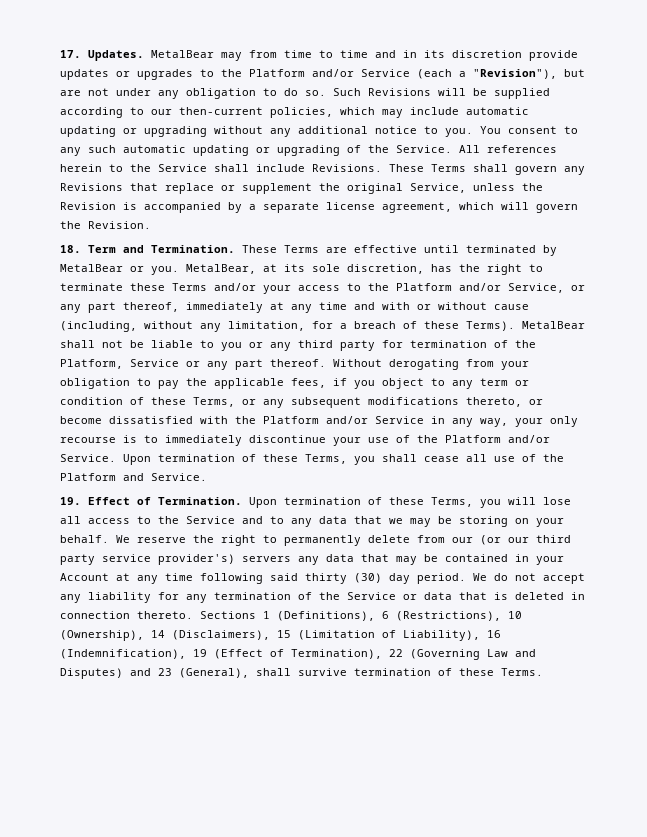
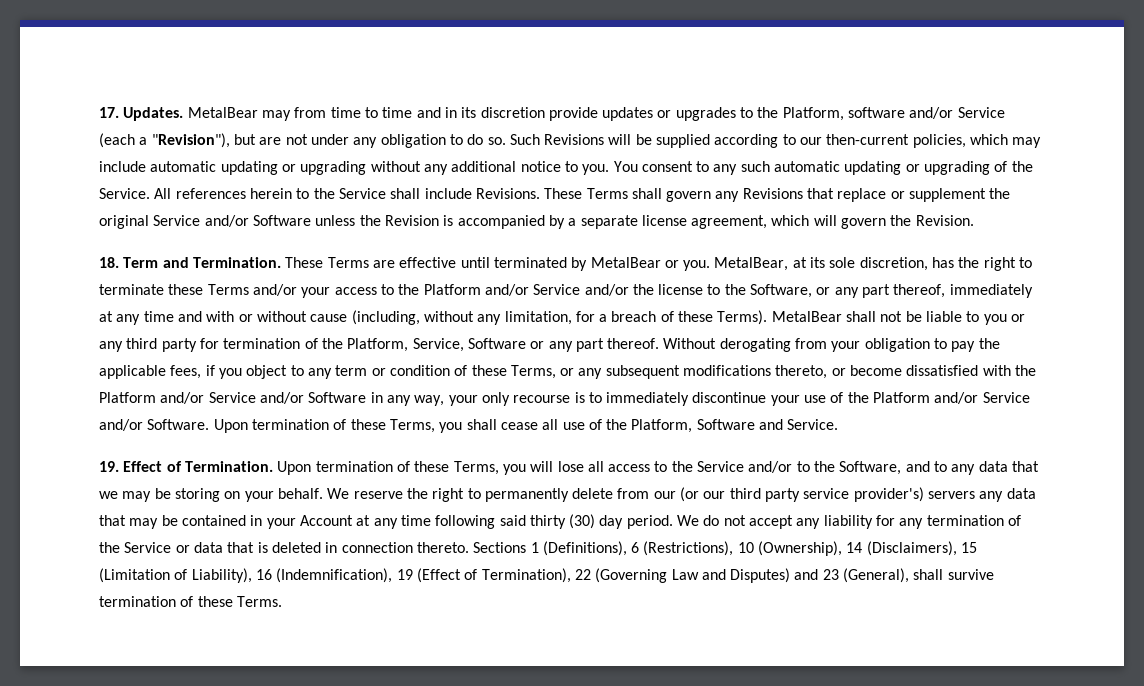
- MetalBear may from time to time and in its discretion provide updates or upgrades to the Platform and/or Service (each a "Revision"), but are not under any obligation to do so.
+ MetalBear may from time to time and in its discretion provide updates or upgrades to the Platform, software and/or Service (each a "Revision"), but are not under any obligation to do so.
- These Terms shall govern any Revisions that replace or supplement the original Service, unless the Revision is accompanied by a separate license agreement, which will govern the Revision.
+ These Terms shall govern any Revisions that replace or supplement the original Service and/or Software unless the Revision is accompanied by a separate license agreement, which will govern the Revision.
- MetalBear, at its sole discretion, has the right to terminate these Terms and/or your access to the Platform and/or Service, or any part thereof, immediately at any time and with or without cause (including, without any limitation, for a breach of these Terms).
+ MetalBear, at its sole discretion, has the right to terminate these Terms and/or your access to the Platform and/or Service and/or the license to the Software, or any part thereof, immediately at any time and with or without cause (including, without any limitation, for a breach of these Terms).
- MetalBear shall not be liable to you or any third party for termination of the Platform, Service or any part thereof.
+ MetalBear shall not be liable to you or any third party for termination of the Platform, Service, Software or any part thereof.
- Without derogating from your obligation to pay the applicable fees, if you object to any term or condition of these Terms, or any subsequent modifications thereto, or become dissatisfied with the Platform and/or Service in any way, your only recourse is to immediately discontinue your use of the Platform and/or Service.
+ Without derogating from your obligation to pay the applicable fees, if you object to any term or condition of these Terms, or any subsequent modifications thereto, or become dissatisfied with the Platform and/or Service and/or Software in any way, your only recourse is to immediately discontinue your use of the Platform and/or Service and/or Software.
- Upon termination of these Terms, you shall cease all use of the Platform and Service.
+ Upon termination of these Terms, you shall cease all use of the Platform, Software and Service.
- Upon termination of these Terms, you will lose all access to the Service and to any data that we may be storing on your behalf.
+ Upon termination of these Terms, you will lose all access to the Service and/or to the Software, and to any data that we may be storing on your behalf.

